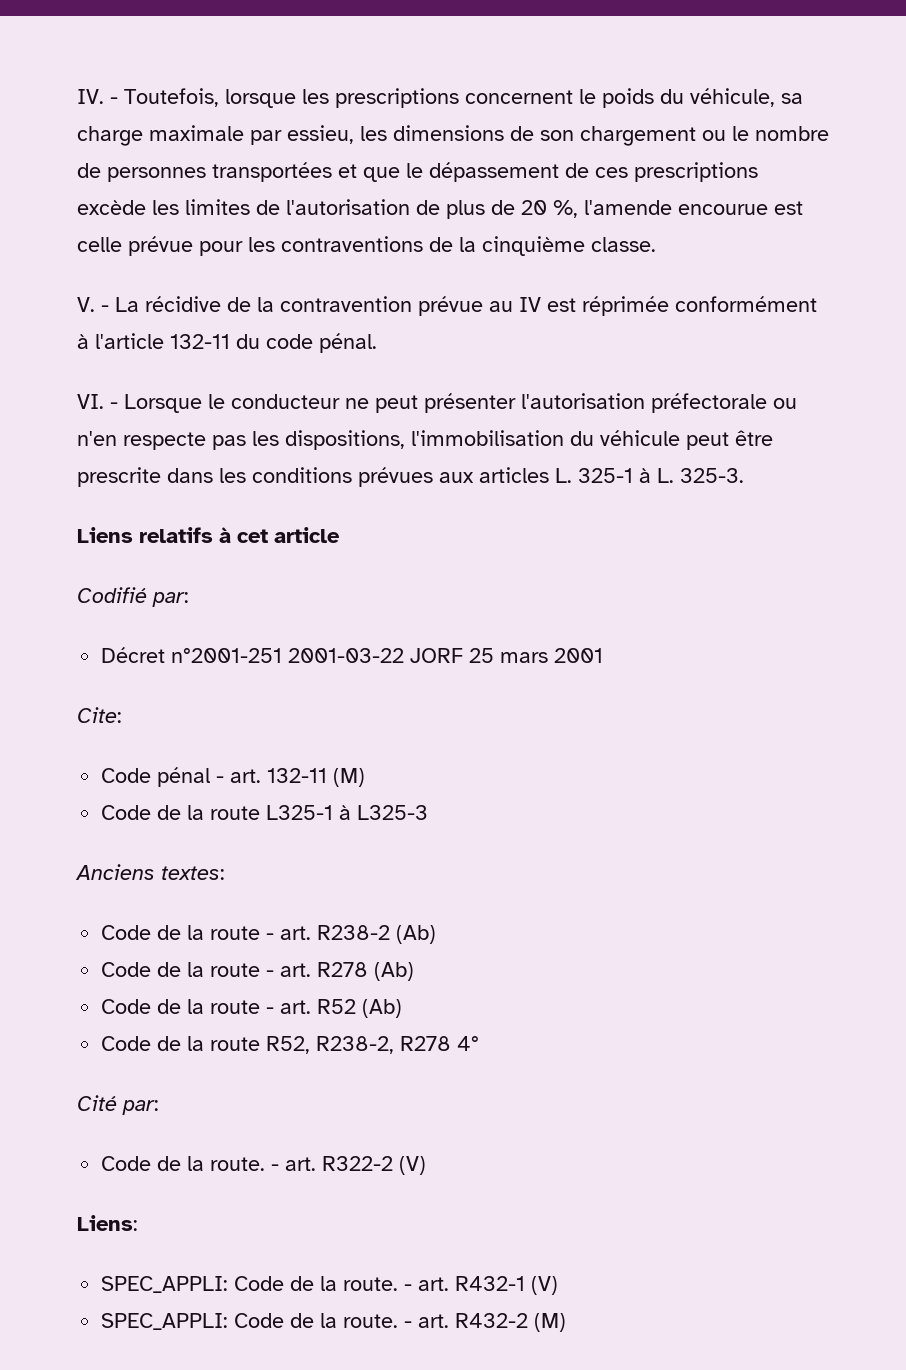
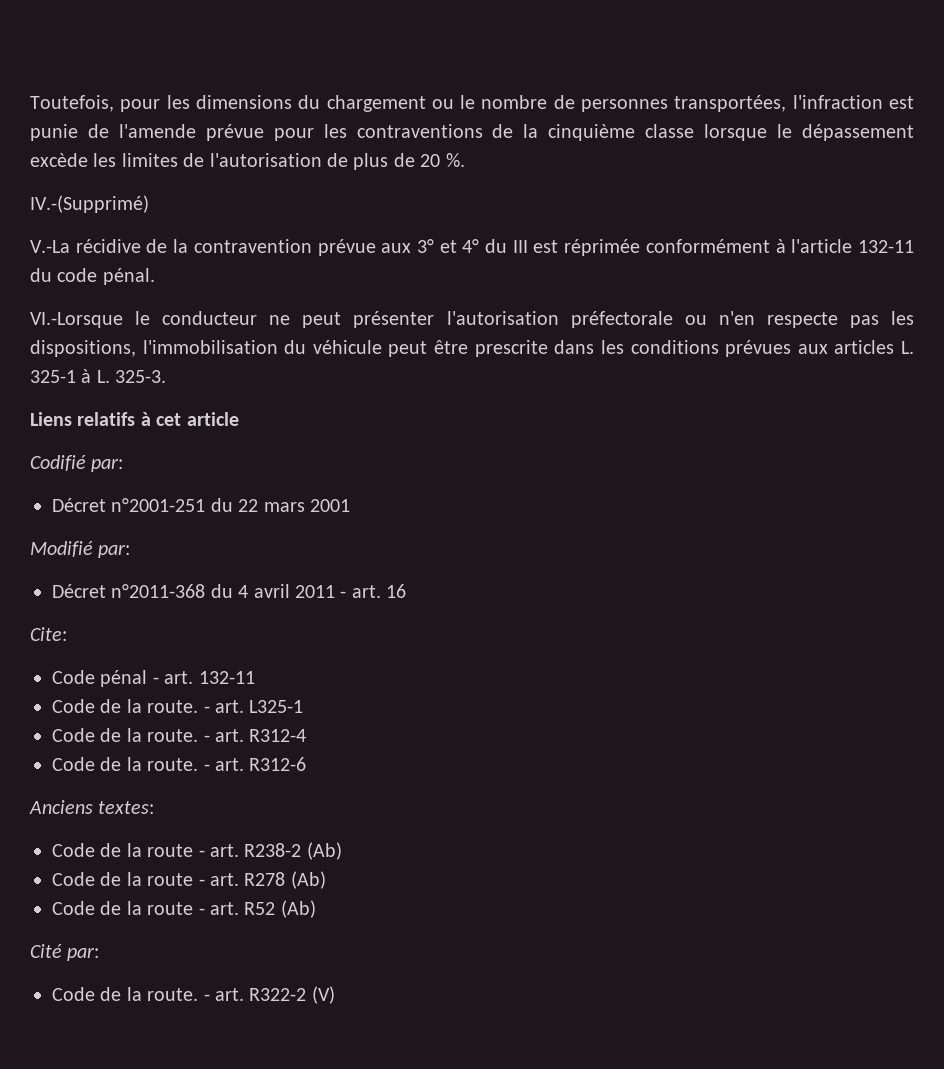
- IV. - Toutefois, lorsque les prescriptions concernent le poids du véhicule, sa charge maximale par essieu, les dimensions de son chargement ou le nombre de personnes transportées et que le dépassement de ces prescriptions excède les limites de l'autorisation de plus de 20 %, l'amende encourue est celle prévue pour les contraventions de la cinquième classe.
- V. - La récidive de la contravention prévue au IV est réprimée conformément à l'article 132-11 du code pénal.
+ Toutefois, pour les dimensions du chargement ou le nombre de personnes transportées, l'infraction est punie de l'amende prévue pour les contraventions de la cinquième classe lorsque le dépassement excède les limites de l'autorisation de plus de 20 %.
+ IV.-(Supprimé)
+ V.-La récidive de la contravention prévue aux 3° et 4° du III est réprimée conformément à l'article 132-11 du code pénal.
- VI. - Lorsque le conducteur ne peut présenter l'autorisation préfectorale ou n'en respecte pas les dispositions, l'immobilisation du véhicule peut être prescrite dans les conditions prévues aux articles L. 325-1 à L. 325-3.
+ VI.-Lorsque le conducteur ne peut présenter l'autorisation préfectorale ou n'en respecte pas les dispositions, l'immobilisation du véhicule peut être prescrite dans les conditions prévues aux articles L. 325-1 à L. 325-3.
- Décret n°2001-251 2001-03-22 JORF 25 mars 2001
+ Décret n°2001-251 du 22 mars 2001
+ Modifié par:
+ Décret n°2011-368 du 4 avril 2011 - art. 16
- Code pénal - art. 132-11 (M)
- Code de la route L325-1 à L325-3
+ Code pénal - art. 132-11
+ Code de la route. - art. L325-1
+ Code de la route. - art. R312-4
+ Code de la route. - art. R312-6
- Code de la route R52, R238-2, R278 4°
- Liens:
- SPEC_APPLI: Code de la route. - art. R432-1 (V)
- SPEC_APPLI: Code de la route. - art. R432-2 (M)

